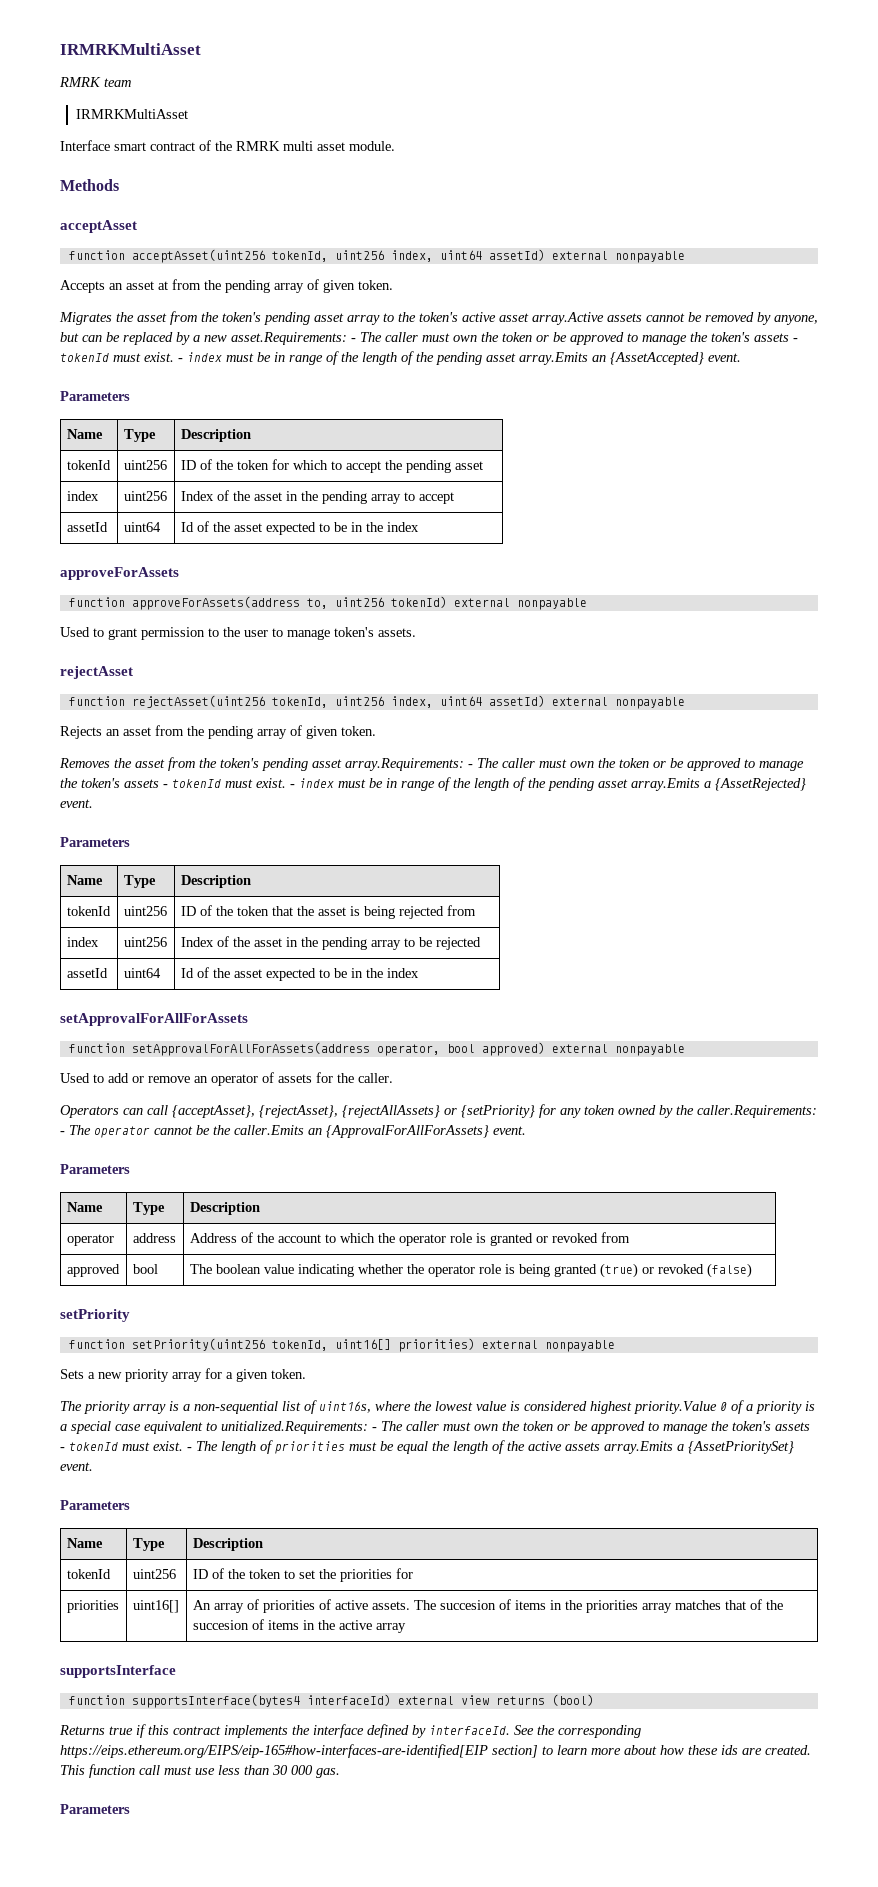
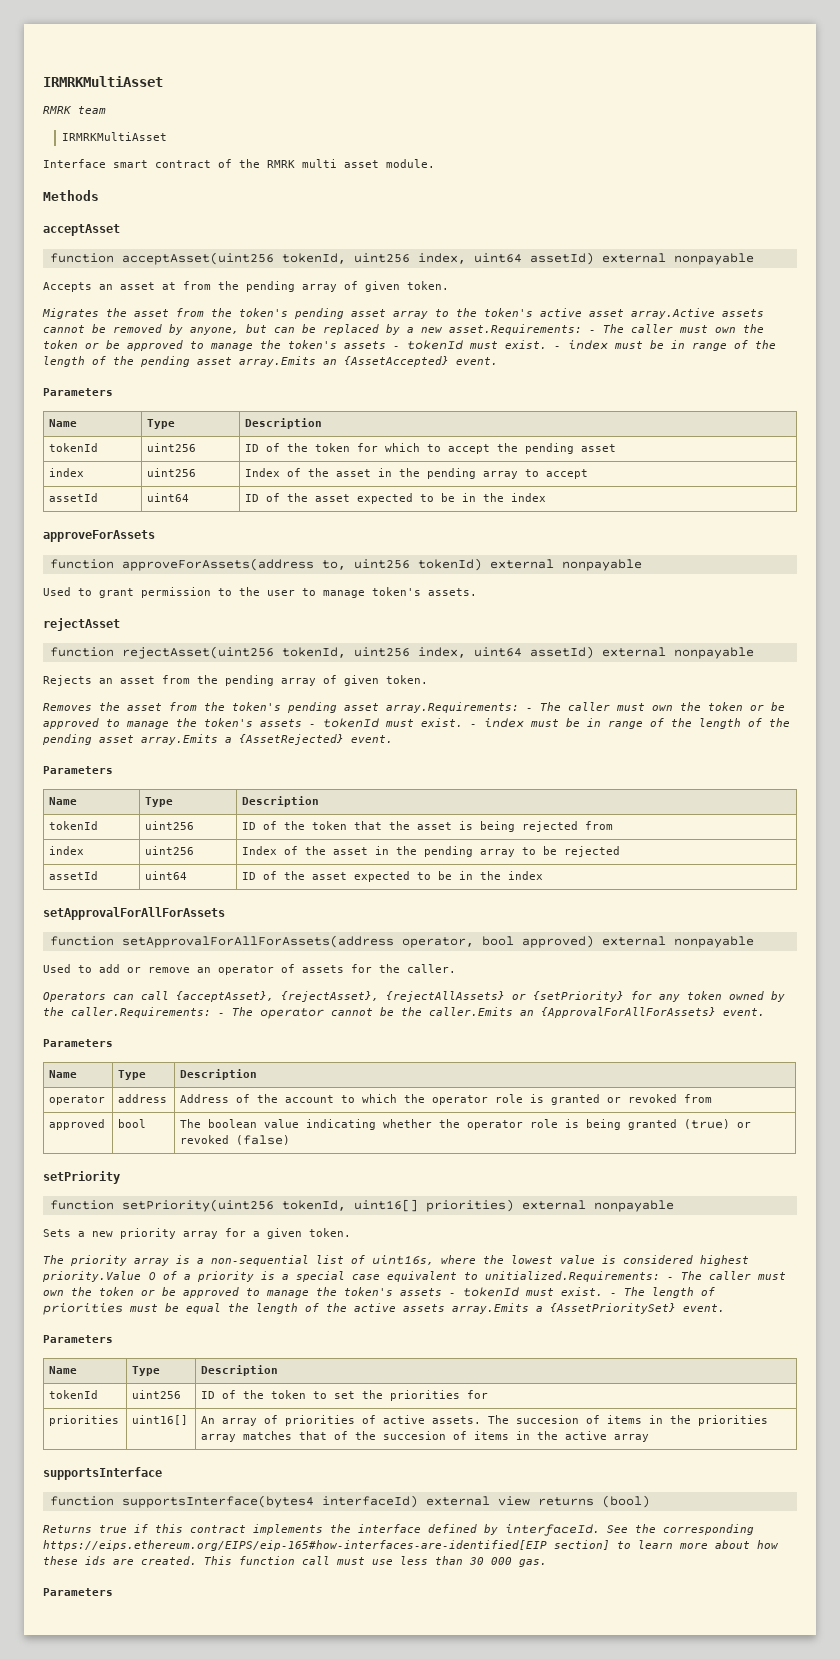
  index | uint256 | Index of the asset in the pending array to accept
- assetId | uint64 | Id of the asset expected to be in the index
+ assetId | uint64 | ID of the asset expected to be in the index
  index | uint256 | Index of the asset in the pending array to be rejected
- assetId | uint64 | Id of the asset expected to be in the index
+ assetId | uint64 | ID of the asset expected to be in the index

